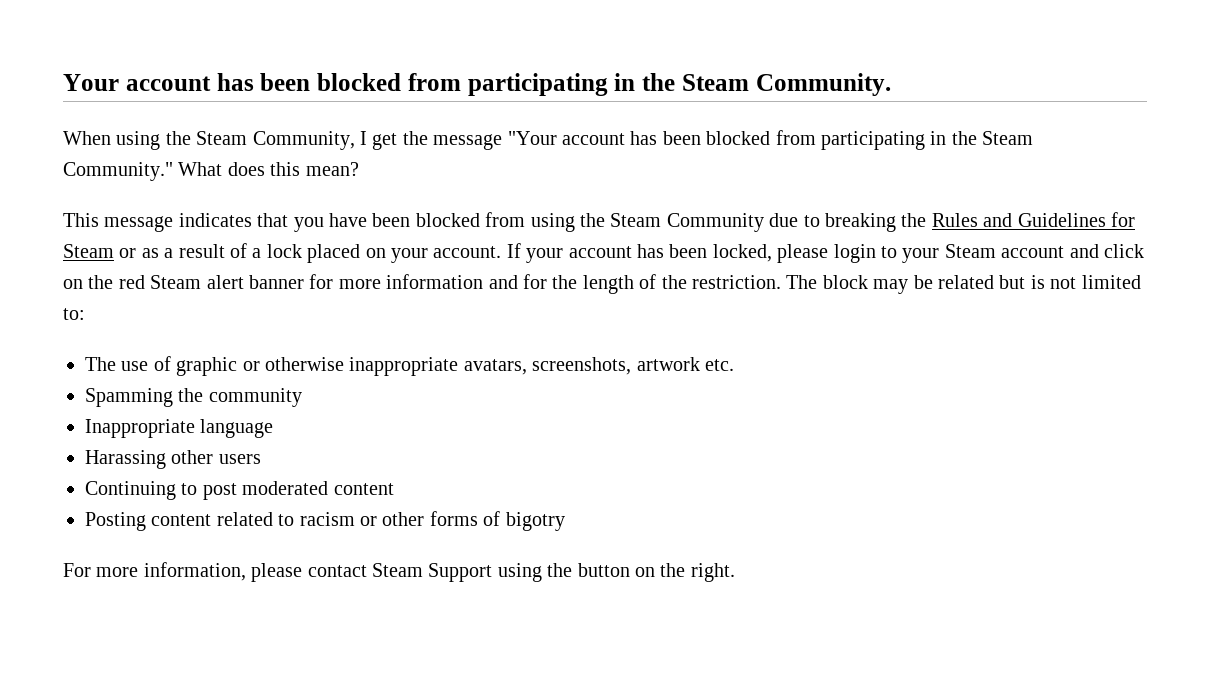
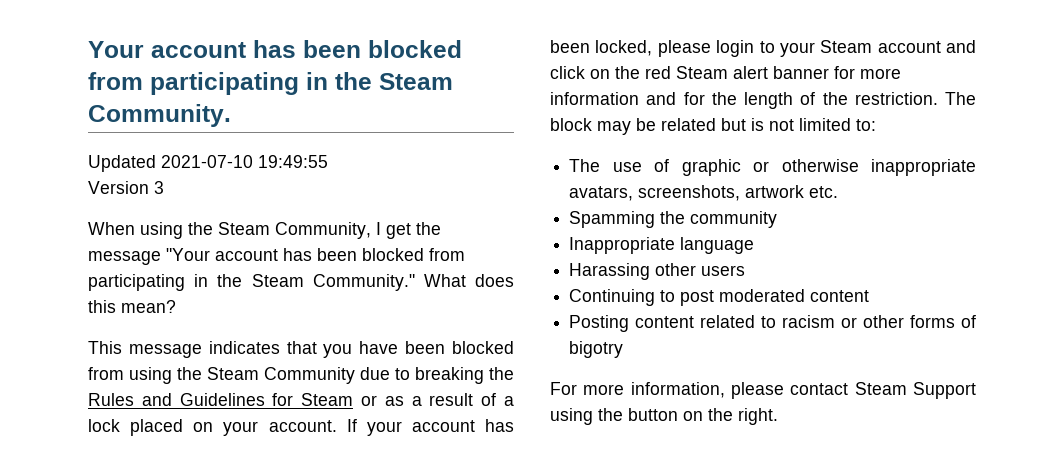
+ Updated 2021-07-10 19:49:55
+ Version 3

